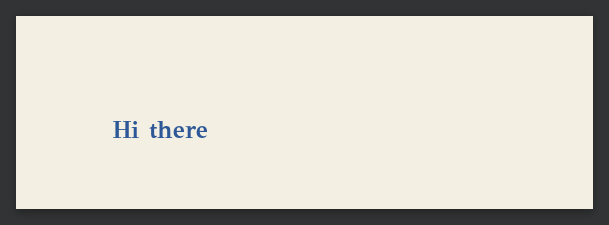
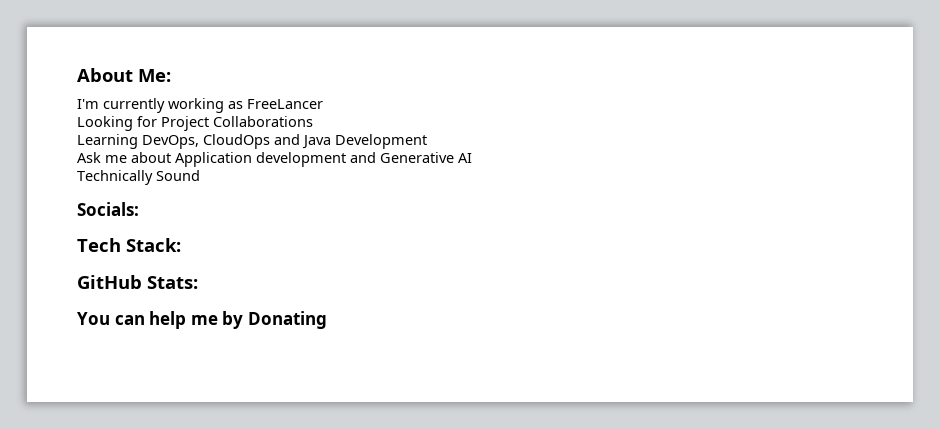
- Hi there
+ About Me:
+ I'm currently working as FreeLancer
+ Looking for Project Collaborations
+ Learning DevOps, CloudOps and Java Development
+ Ask me about Application development and Generative AI
+ Technically Sound
+ Socials:
+ Tech Stack:
+ GitHub Stats:
+ You can help me by Donating

